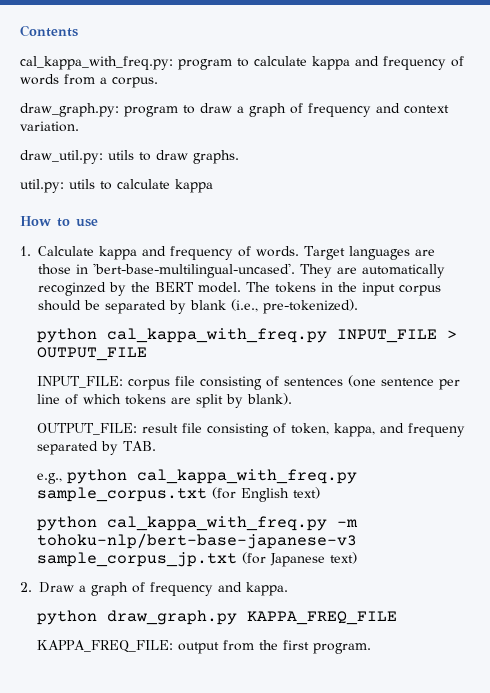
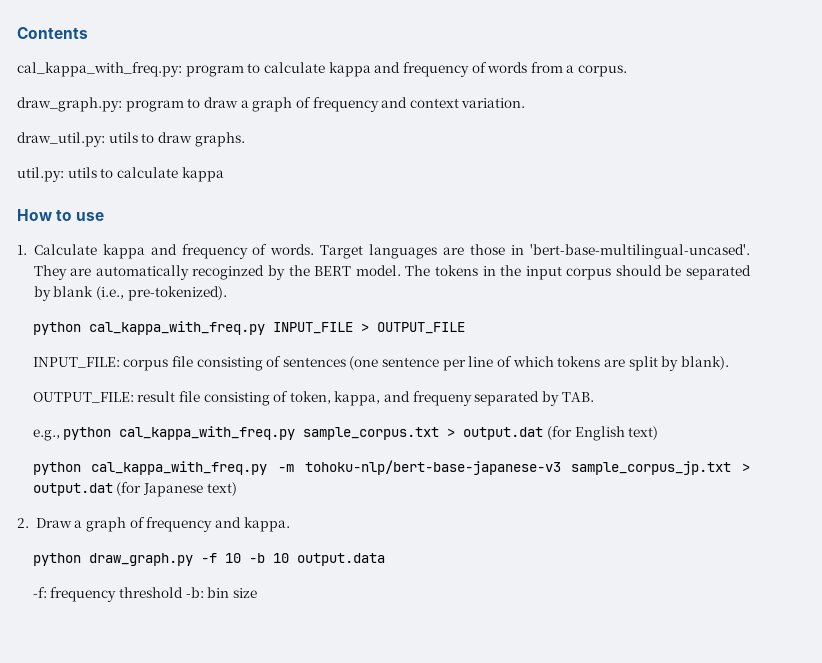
- e.g., python cal_kappa_with_freq.py sample_corpus.txt (for English text)
+ e.g., python cal_kappa_with_freq.py sample_corpus.txt > output.dat (for English text)
- python cal_kappa_with_freq.py -m tohoku-nlp/bert-base-japanese-v3 sample_corpus_jp.txt (for Japanese text)
+ python cal_kappa_with_freq.py -m tohoku-nlp/bert-base-japanese-v3 sample_corpus_jp.txt > output.dat (for Japanese text)
- python draw_graph.py KAPPA_FREQ_FILE
- KAPPA_FREQ_FILE: output from the first program.
+ python draw_graph.py -f 10 -b 10 output.data
+ -f: frequency threshold -b: bin size

